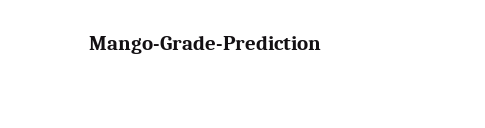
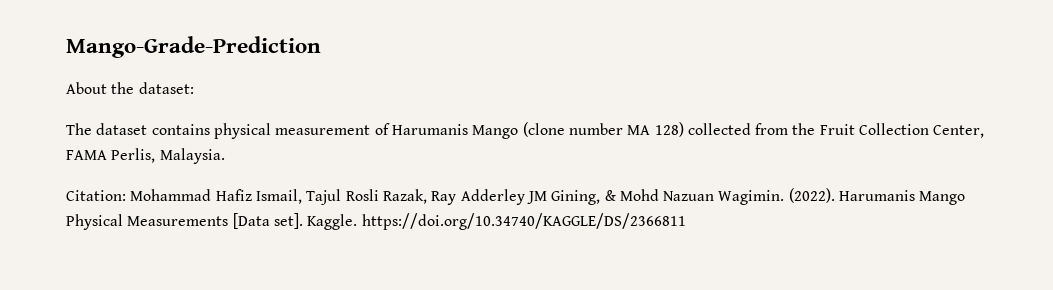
+ About the dataset:
+ The dataset contains physical measurement of Harumanis Mango (clone number MA 128) collected from the Fruit Collection Center, FAMA Perlis, Malaysia.
+ Citation: Mohammad Hafiz Ismail, Tajul Rosli Razak, Ray Adderley JM Gining, & Mohd Nazuan Wagimin. (2022). Harumanis Mango Physical Measurements [Data set]. Kaggle. https://doi.org/10.34740/KAGGLE/DS/2366811

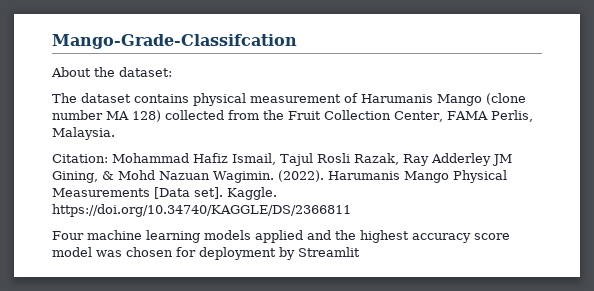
- Mango-Grade-Prediction
+ Mango-Grade-Classifcation
+ Four machine learning models applied and the highest accuracy score model was chosen for deployment by Streamlit

